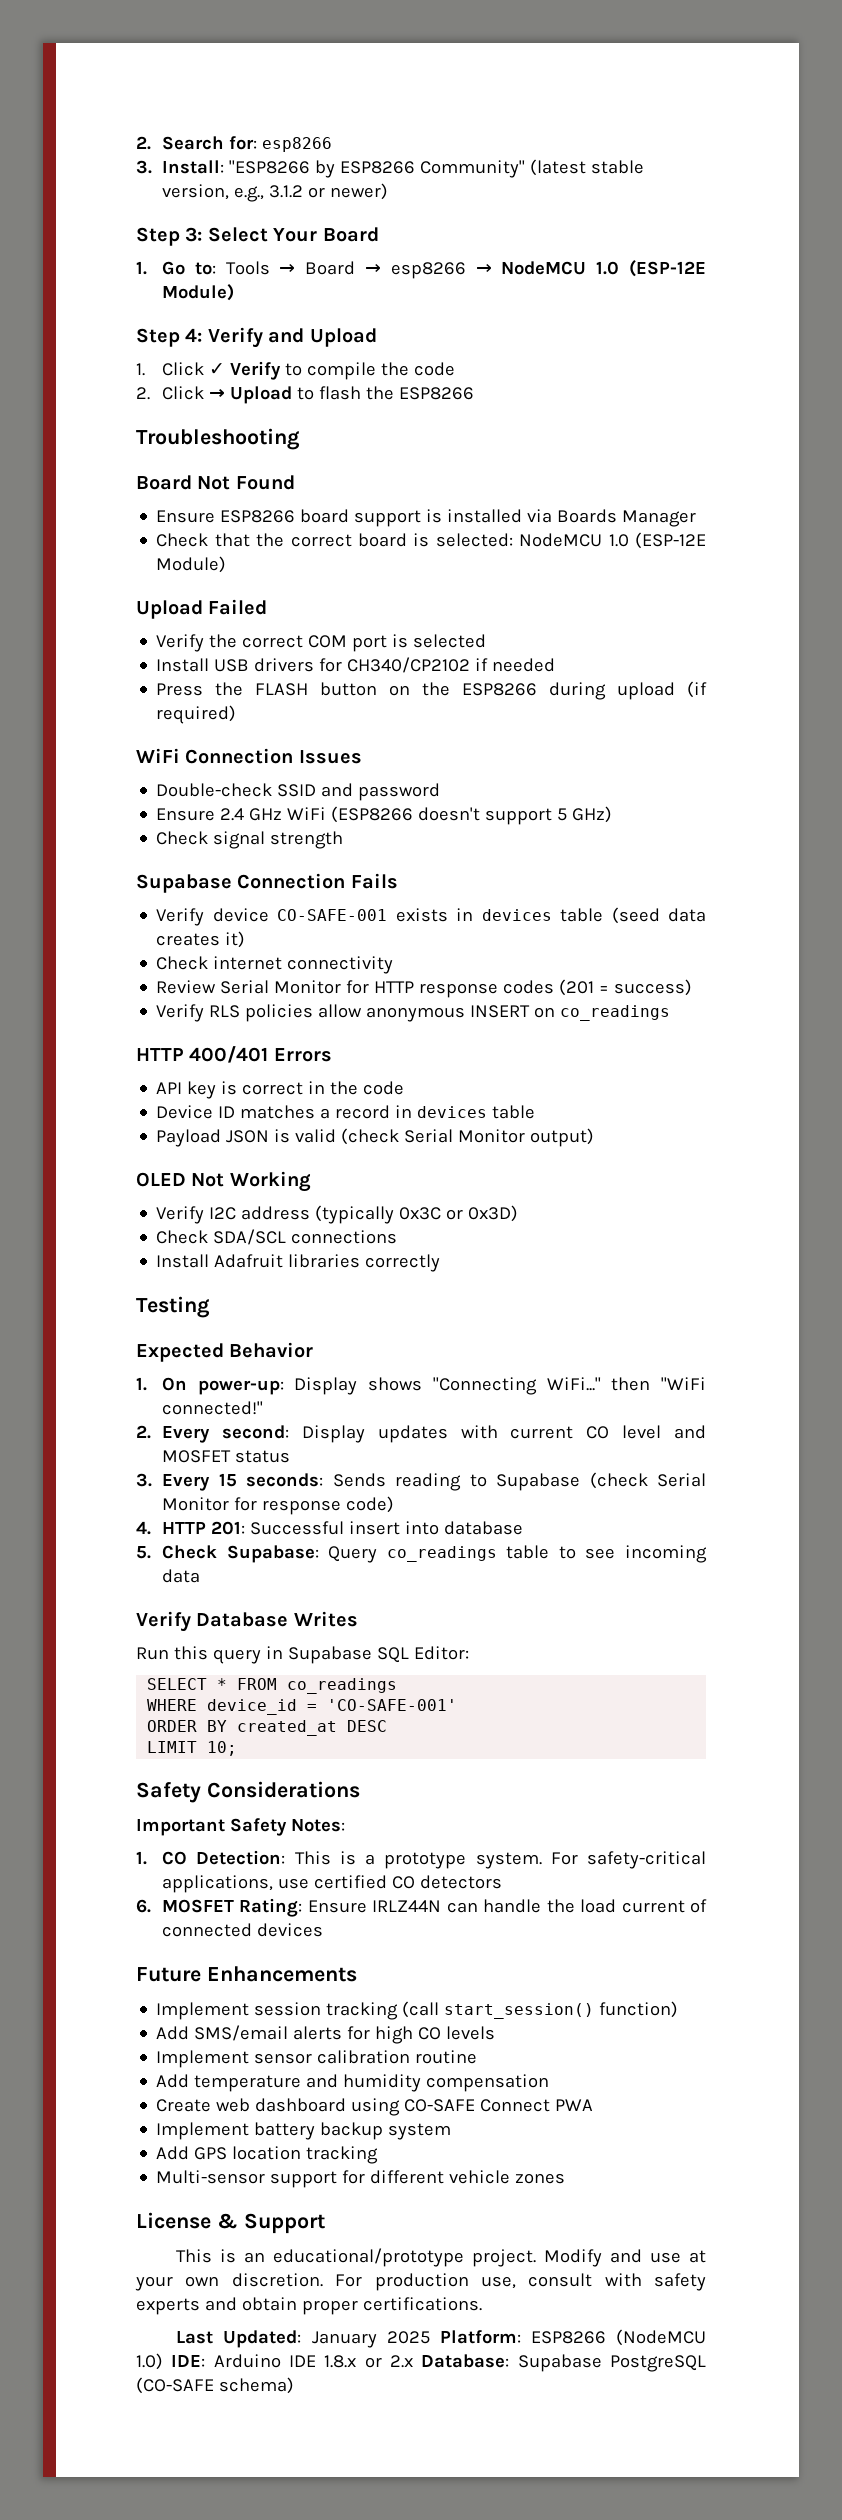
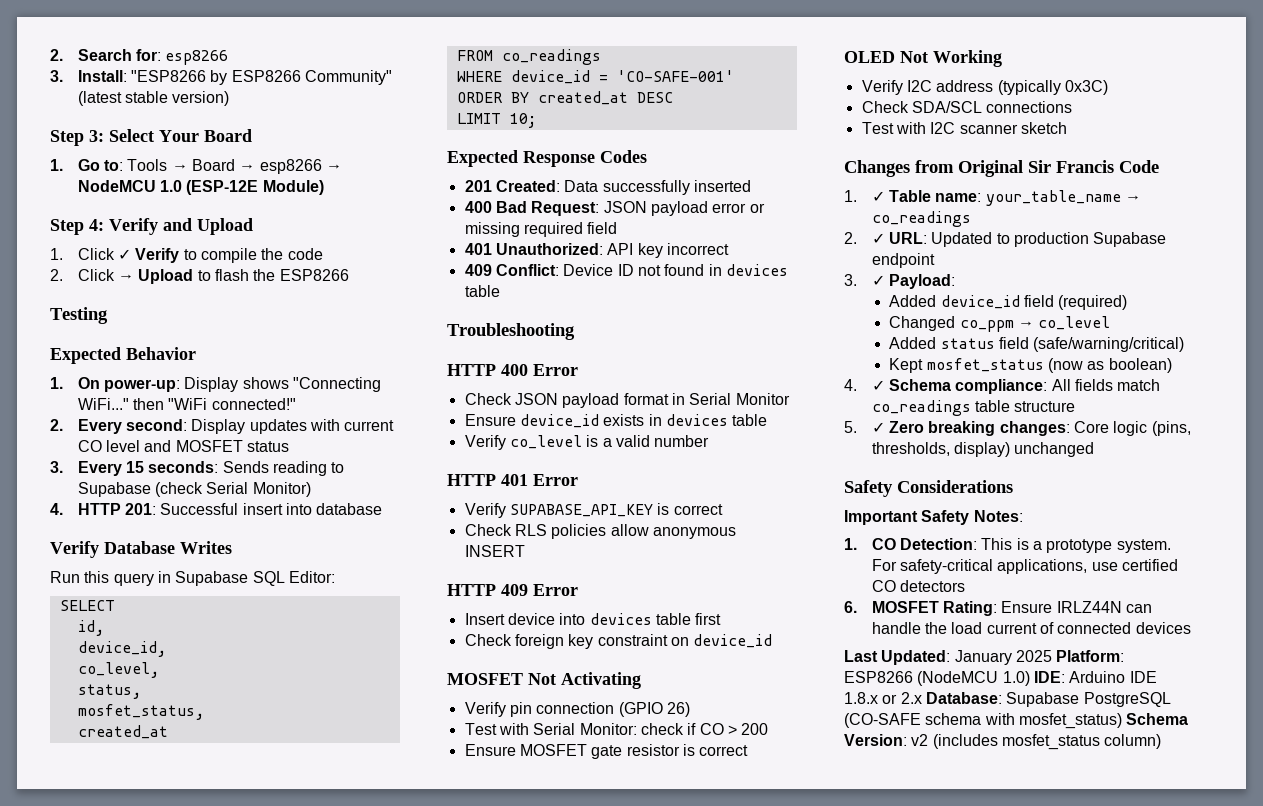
- 3. Install: "ESP8266 by ESP8266 Community" (latest stable version, e.g., 3.1.2 or newer)
+ 3. Install: "ESP8266 by ESP8266 Community" (latest stable version)
- Troubleshooting
- Board Not Found
- Ensure ESP8266 board support is installed via Boards Manager
- Check that the correct board is selected: NodeMCU 1.0 (ESP-12E Module)
- Upload Failed
- Verify the correct COM port is selected
- Install USB drivers for CH340/CP2102 if needed
- Press the FLASH button on the ESP8266 during upload (if required)
- WiFi Connection Issues
- Double-check SSID and password
- Ensure 2.4 GHz WiFi (ESP8266 doesn't support 5 GHz)
- Check signal strength
- Supabase Connection Fails
- Verify device CO-SAFE-001 exists in devices table (seed data creates it)
- Check internet connectivity
- Review Serial Monitor for HTTP response codes (201 = success)
- Verify RLS policies allow anonymous INSERT on co_readings
- HTTP 400/401 Errors
- API key is correct in the code
- Device ID matches a record in devices table
- Payload JSON is valid (check Serial Monitor output)
- OLED Not Working
- Verify I2C address (typically 0x3C or 0x3D)
- Check SDA/SCL connections
- Install Adafruit libraries correctly
- 3. Every 15 seconds: Sends reading to Supabase (check Serial Monitor for response code)
+ 3. Every 15 seconds: Sends reading to Supabase (check Serial Monitor)
- 5. Check Supabase: Query co_readings table to see incoming data
- SELECT * FROM co_readings
+ SELECT
+ id,
+ device_id,
+ co_level,
+ status,
+ mosfet_status,
+ created_at
+ FROM co_readings
+ Expected Response Codes
+ 201 Created: Data successfully inserted
+ 400 Bad Request: JSON payload error or missing required field
+ 401 Unauthorized: API key incorrect
+ 409 Conflict: Device ID not found in devices table
+ Troubleshooting
+ HTTP 400 Error
+ Check JSON payload format in Serial Monitor
+ Ensure device_id exists in devices table
+ Verify co_level is a valid number
+ HTTP 401 Error
+ Verify SUPABASE_API_KEY is correct
+ Check RLS policies allow anonymous INSERT
+ HTTP 409 Error
+ Insert device into devices table first
+ Check foreign key constraint on device_id
+ MOSFET Not Activating
+ Verify pin connection (GPIO 26)
+ Test with Serial Monitor: check if CO > 200
+ Ensure MOSFET gate resistor is correct
+ OLED Not Working
+ Verify I2C address (typically 0x3C)
+ Check SDA/SCL connections
+ Test with I2C scanner sketch
+ Changes from Original Sir Francis Code
+ 1. ✓ Table name: your_table_name → co_readings
+ 2. ✓ URL: Updated to production Supabase endpoint
+ 3. ✓ Payload:
+ Added device_id field (required)
+ Changed co_ppm → co_level
+ Added status field (safe/warning/critical)
+ Kept mosfet_status (now as boolean)
+ 4. ✓ Schema compliance: All fields match co_readings table structure
+ 5. ✓ Zero breaking changes: Core logic (pins, thresholds, display) unchanged
- Future Enhancements
- Implement session tracking (call start_session() function)
- Add SMS/email alerts for high CO levels
- Implement sensor calibration routine
- Add temperature and humidity compensation
- Create web dashboard using CO-SAFE Connect PWA
- Implement battery backup system
- Add GPS location tracking
- Multi-sensor support for different vehicle zones
- License & Support
- This is an educational/prototype project. Modify and use at your own discretion. For production use, consult with safety experts and obtain proper certifications.
- Last Updated: January 2025 Platform: ESP8266 (NodeMCU 1.0) IDE: Arduino IDE 1.8.x or 2.x Database: Supabase PostgreSQL (CO-SAFE schema)
+ Last Updated: January 2025 Platform: ESP8266 (NodeMCU 1.0) IDE: Arduino IDE 1.8.x or 2.x Database: Supabase PostgreSQL (CO-SAFE schema with mosfet_status) Schema Version: v2 (includes mosfet_status column)

